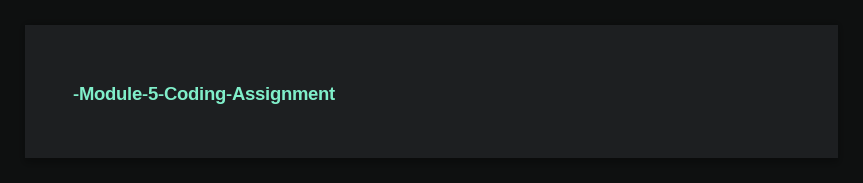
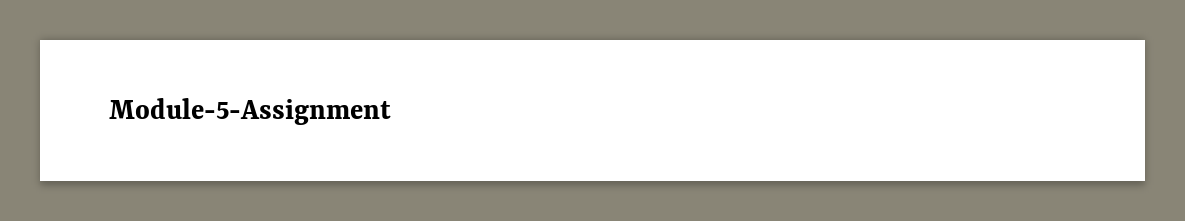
- -Module-5-Coding-Assignment
+ Module-5-Assignment

